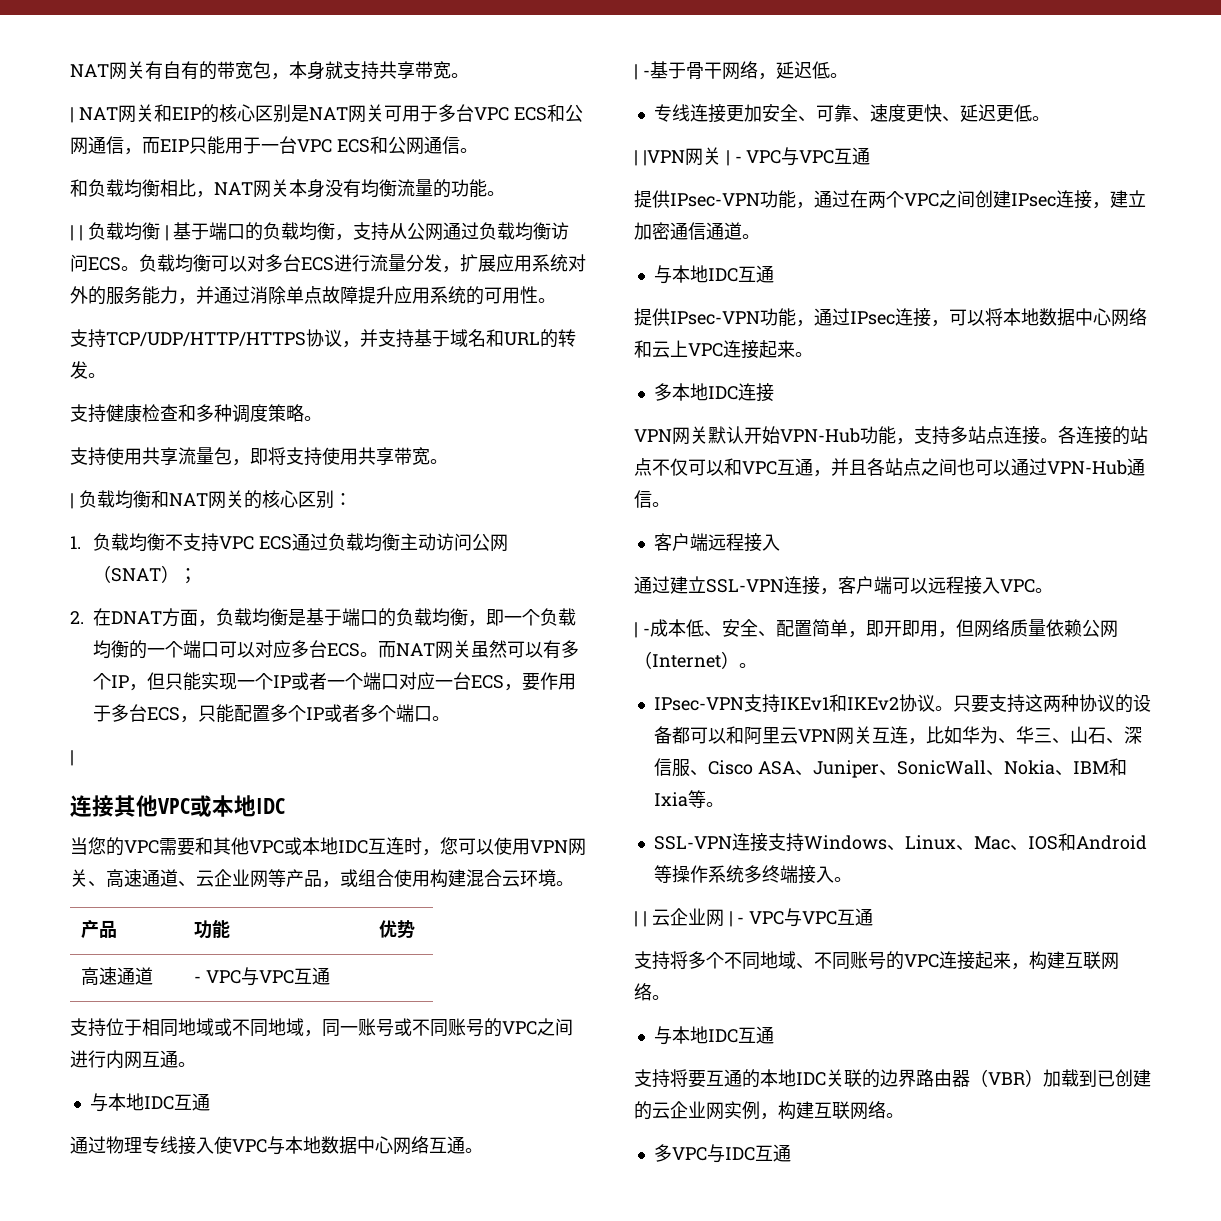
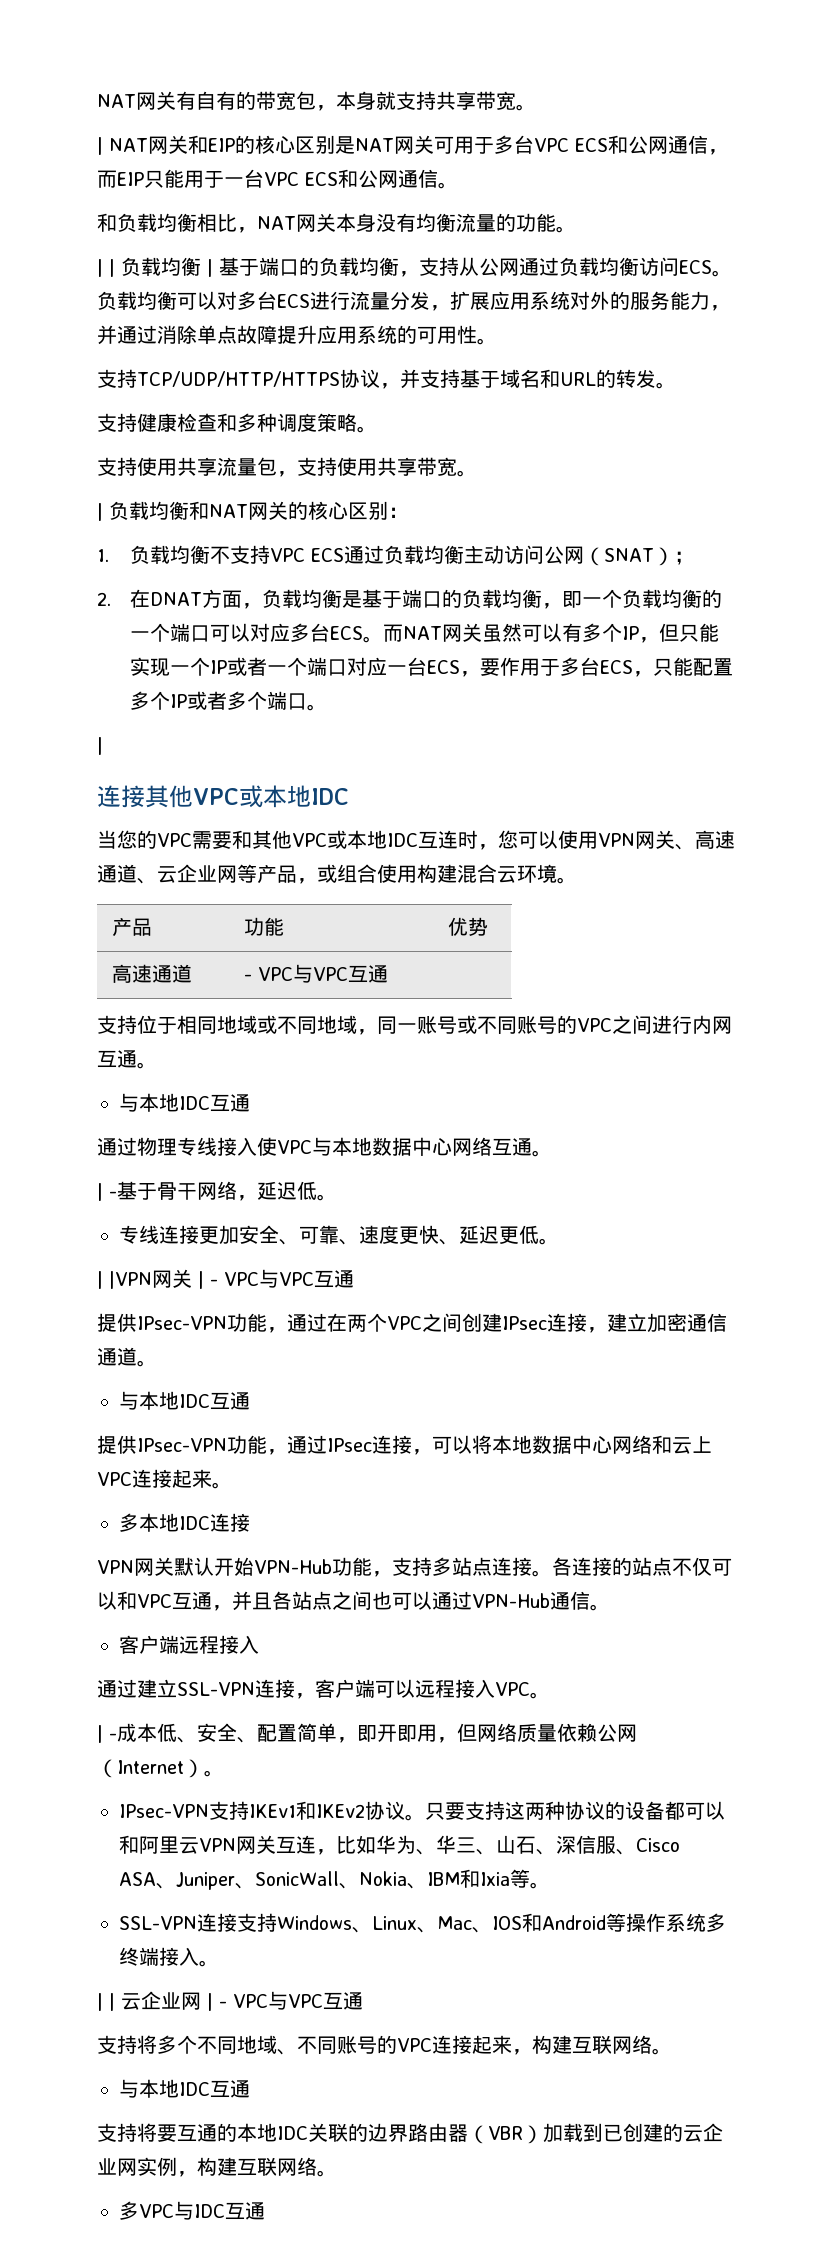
- 支持使用共享流量包，即将支持使用共享带宽。
+ 支持使用共享流量包，支持使用共享带宽。

